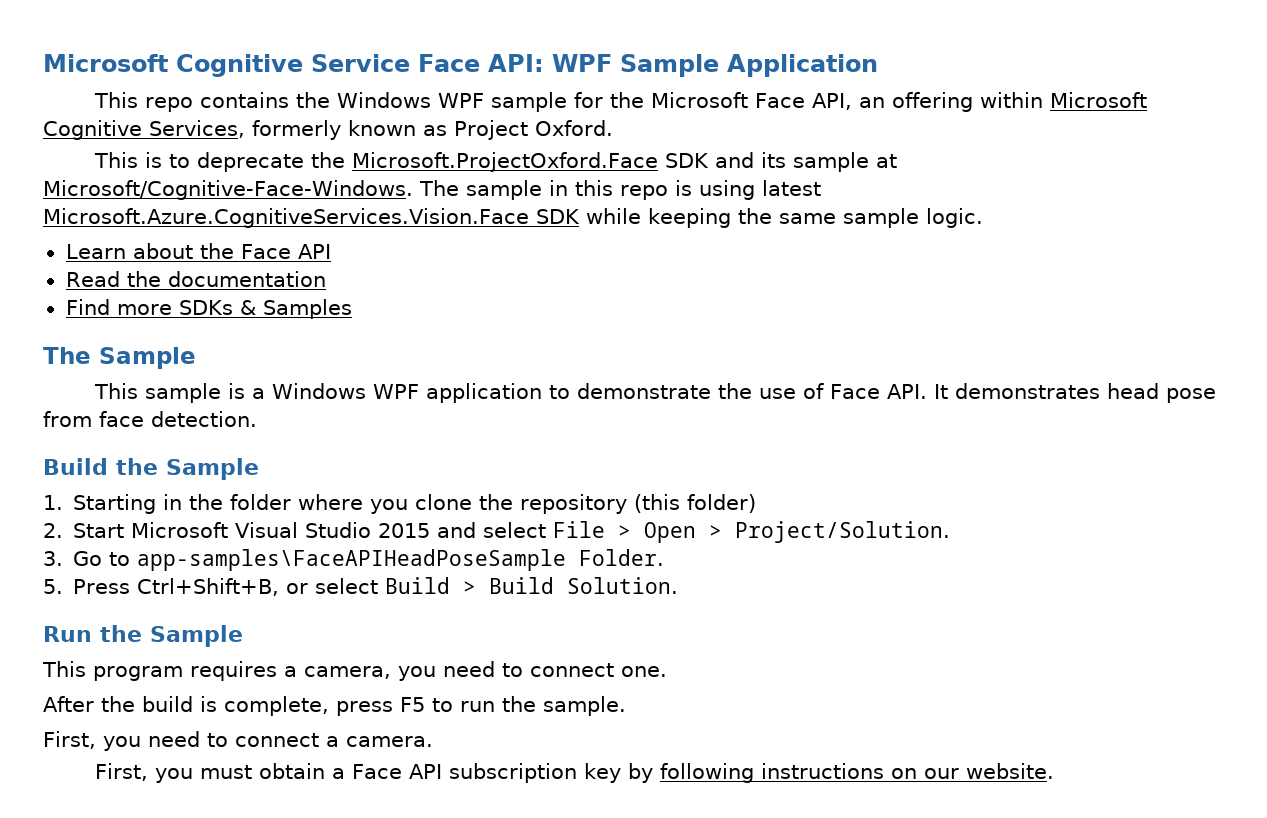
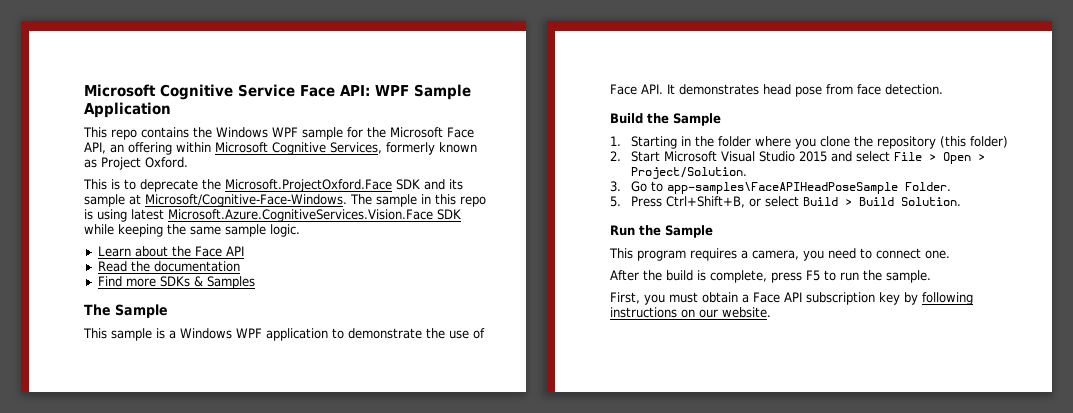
- First, you need to connect a camera.

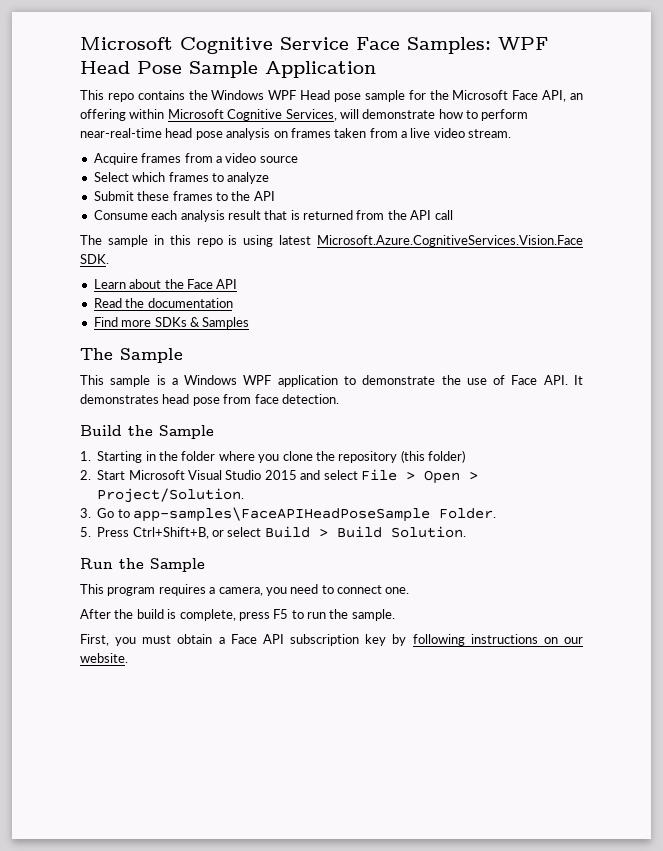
- Microsoft Cognitive Service Face API: WPF Sample Application
+ Microsoft Cognitive Service Face Samples: WPF Head Pose Sample Application
- This repo contains the Windows WPF sample for the Microsoft Face API, an offering within Microsoft Cognitive Services, formerly known as Project Oxford.
- This is to deprecate the Microsoft.ProjectOxford.Face SDK and its sample at Microsoft/Cognitive-Face-Windows. The sample in this repo is using latest Microsoft.Azure.CognitiveServices.Vision.Face SDK while keeping the same sample logic.
+ This repo contains the Windows WPF Head pose sample for the Microsoft Face API, an offering within Microsoft Cognitive Services, will demonstrate how to perform near-real-time head pose analysis on frames taken from a live video stream.
+ Acquire frames from a video source
+ Select which frames to analyze
+ Submit these frames to the API
+ Consume each analysis result that is returned from the API call
+ The sample in this repo is using latest Microsoft.Azure.CognitiveServices.Vision.Face SDK.

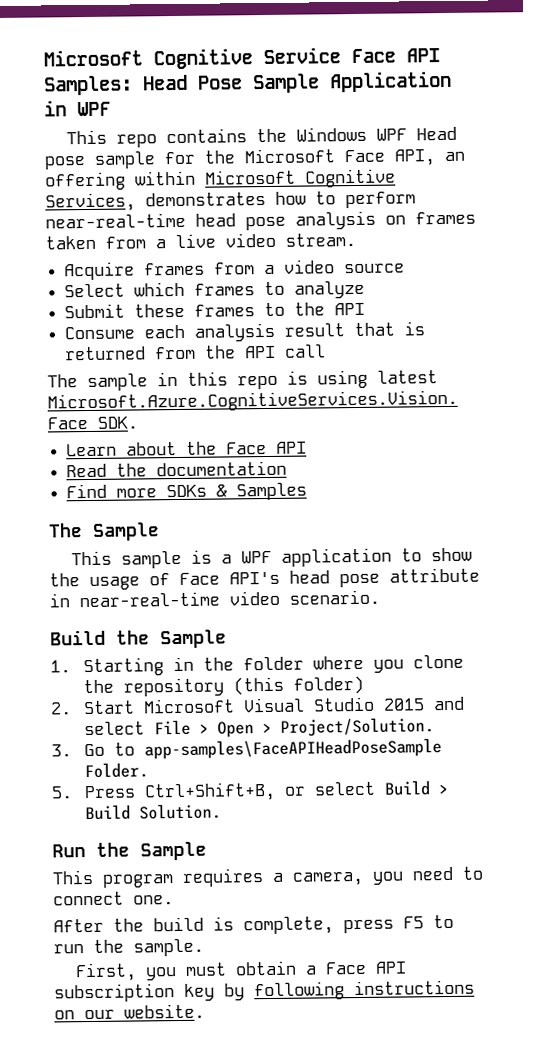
- Microsoft Cognitive Service Face Samples: WPF Head Pose Sample Application
+ Microsoft Cognitive Service Face API Samples: Head Pose Sample Application in WPF
- This repo contains the Windows WPF Head pose sample for the Microsoft Face API, an offering within Microsoft Cognitive Services, will demonstrate how to perform near-real-time head pose analysis on frames taken from a live video stream.
+ This repo contains the Windows WPF Head pose sample for the Microsoft Face API, an offering within Microsoft Cognitive Services, demonstrates how to perform near-real-time head pose analysis on frames taken from a live video stream.
- This sample is a Windows WPF application to demonstrate the use of Face API. It demonstrates head pose from face detection.
+ This sample is a WPF application to show the usage of Face API's head pose attribute in near-real-time video scenario.

